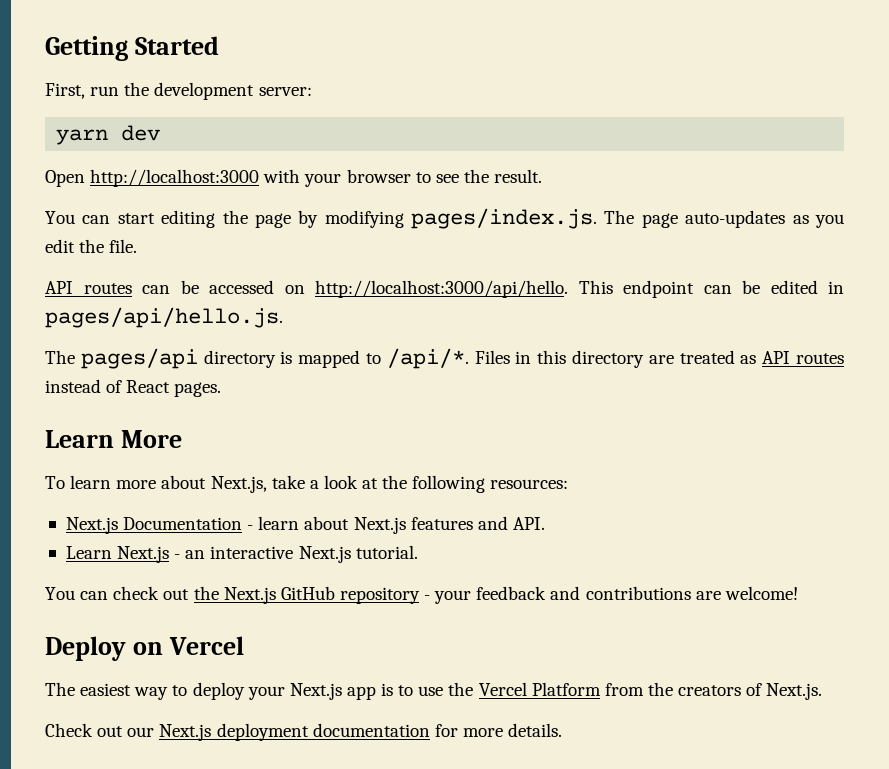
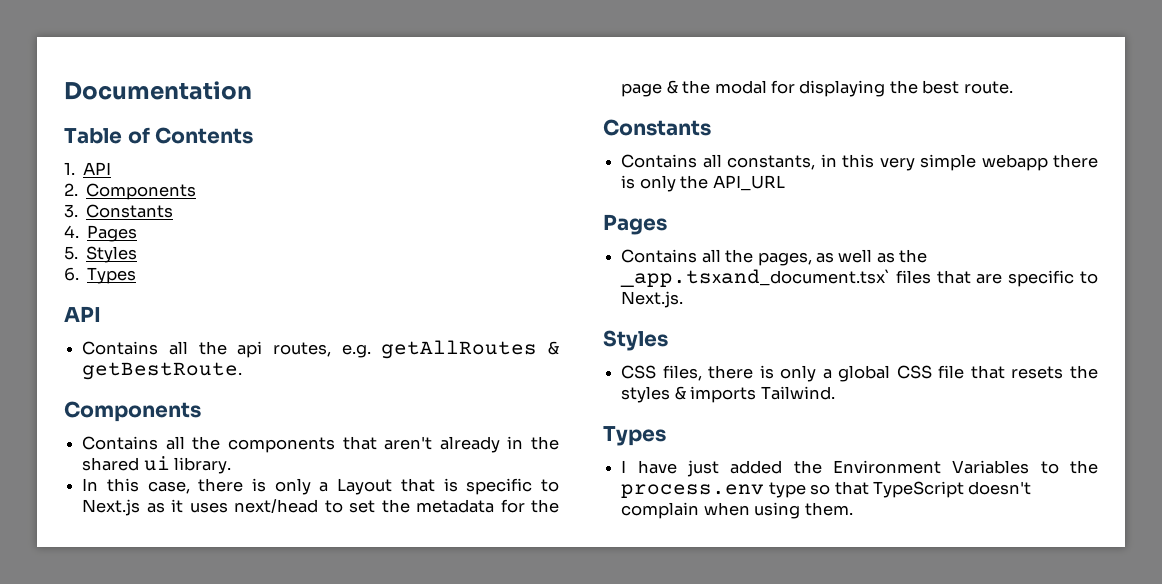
- Getting Started
- First, run the development server:
- yarn dev
- Open http://localhost:3000 with your browser to see the result.
- You can start editing the page by modifying pages/index.js. The page auto-updates as you edit the file.
- API routes can be accessed on http://localhost:3000/api/hello. This endpoint can be edited in pages/api/hello.js.
- The pages/api directory is mapped to /api/*. Files in this directory are treated as API routes instead of React pages.
- Learn More
- To learn more about Next.js, take a look at the following resources:
- Next.js Documentation - learn about Next.js features and API.
- Learn Next.js - an interactive Next.js tutorial.
- You can check out the Next.js GitHub repository - your feedback and contributions are welcome!
- Deploy on Vercel
- The easiest way to deploy your Next.js app is to use the Vercel Platform from the creators of Next.js.
- Check out our Next.js deployment documentation for more details.
+ Documentation
+ Table of Contents
+ 1. API
+ 2. Components
+ 3. Constants
+ 4. Pages
+ 5. Styles
+ 6. Types
+ API
+ Contains all the api routes, e.g. getAllRoutes & getBestRoute.
+ Components
+ Contains all the components that aren't already in the shared ui library.
+ In this case, there is only a Layout that is specific to Next.js as it uses next/head to set the metadata for the page & the modal for displaying the best route.
+ Constants
+ Contains all constants, in this very simple webapp there is only the API_URL
+ Pages
+ Contains all the pages, as well as the _app.tsxand_document.tsx` files that are specific to Next.js.
+ Styles
+ CSS files, there is only a global CSS file that resets the styles & imports Tailwind.
+ Types
+ I have just added the Environment Variables to the process.env type so that TypeScript doesn't complain when using them.

